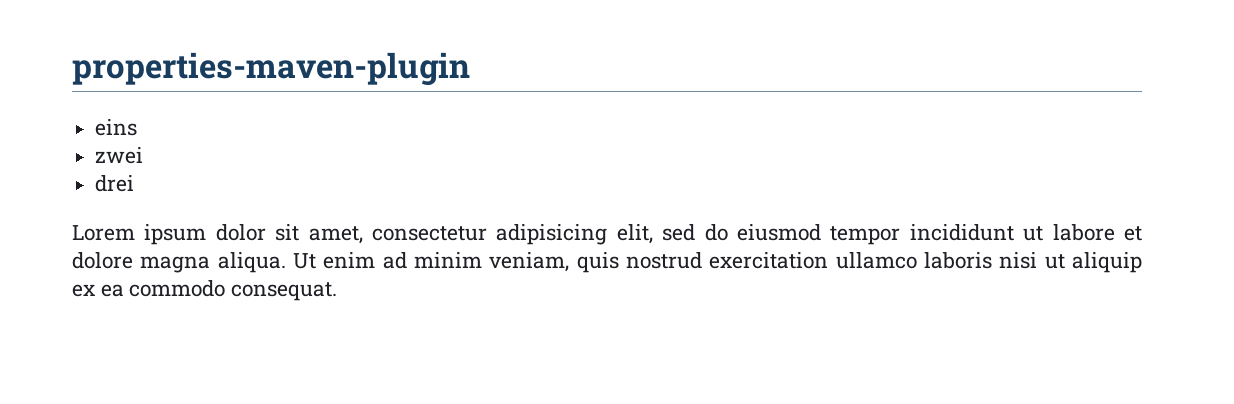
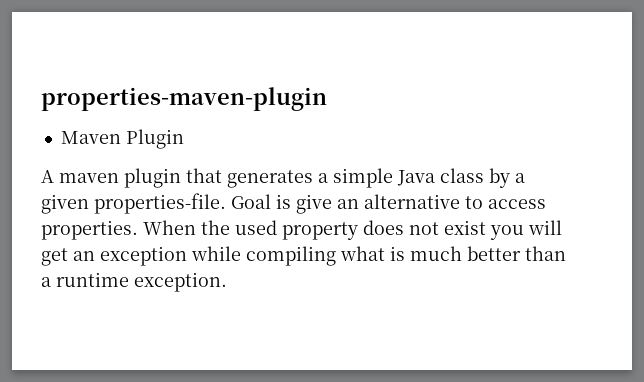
- eins
- zwei
- drei
- Lorem ipsum dolor sit amet, consectetur adipisicing elit, sed do eiusmod tempor incididunt ut labore et dolore magna aliqua. Ut enim ad minim veniam, quis nostrud exercitation ullamco laboris nisi ut aliquip ex ea commodo consequat.
+ Maven Plugin
+ A maven plugin that generates a simple Java class by a given properties-file. Goal is give an alternative to access properties. When the used property does not exist you will get an exception while compiling what is much better than a runtime exception.

